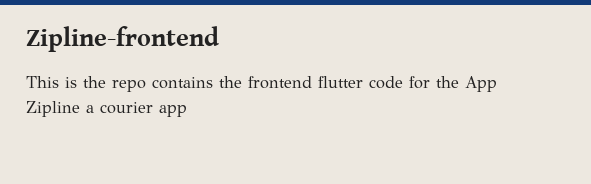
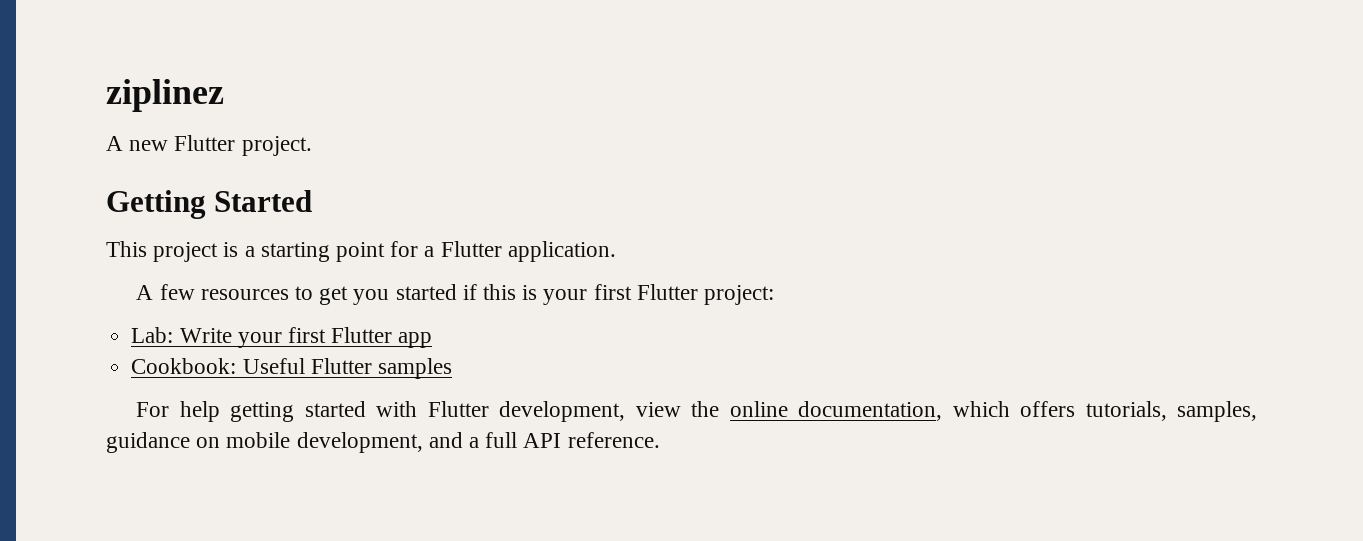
- Zipline-frontend
- This is the repo contains the frontend flutter code for the App Zipline a courier app
+ ziplinez
+ A new Flutter project.
+ Getting Started
+ This project is a starting point for a Flutter application.
+ A few resources to get you started if this is your first Flutter project:
+ Lab: Write your first Flutter app
+ Cookbook: Useful Flutter samples
+ For help getting started with Flutter development, view the online documentation, which offers tutorials, samples, guidance on mobile development, and a full API reference.

